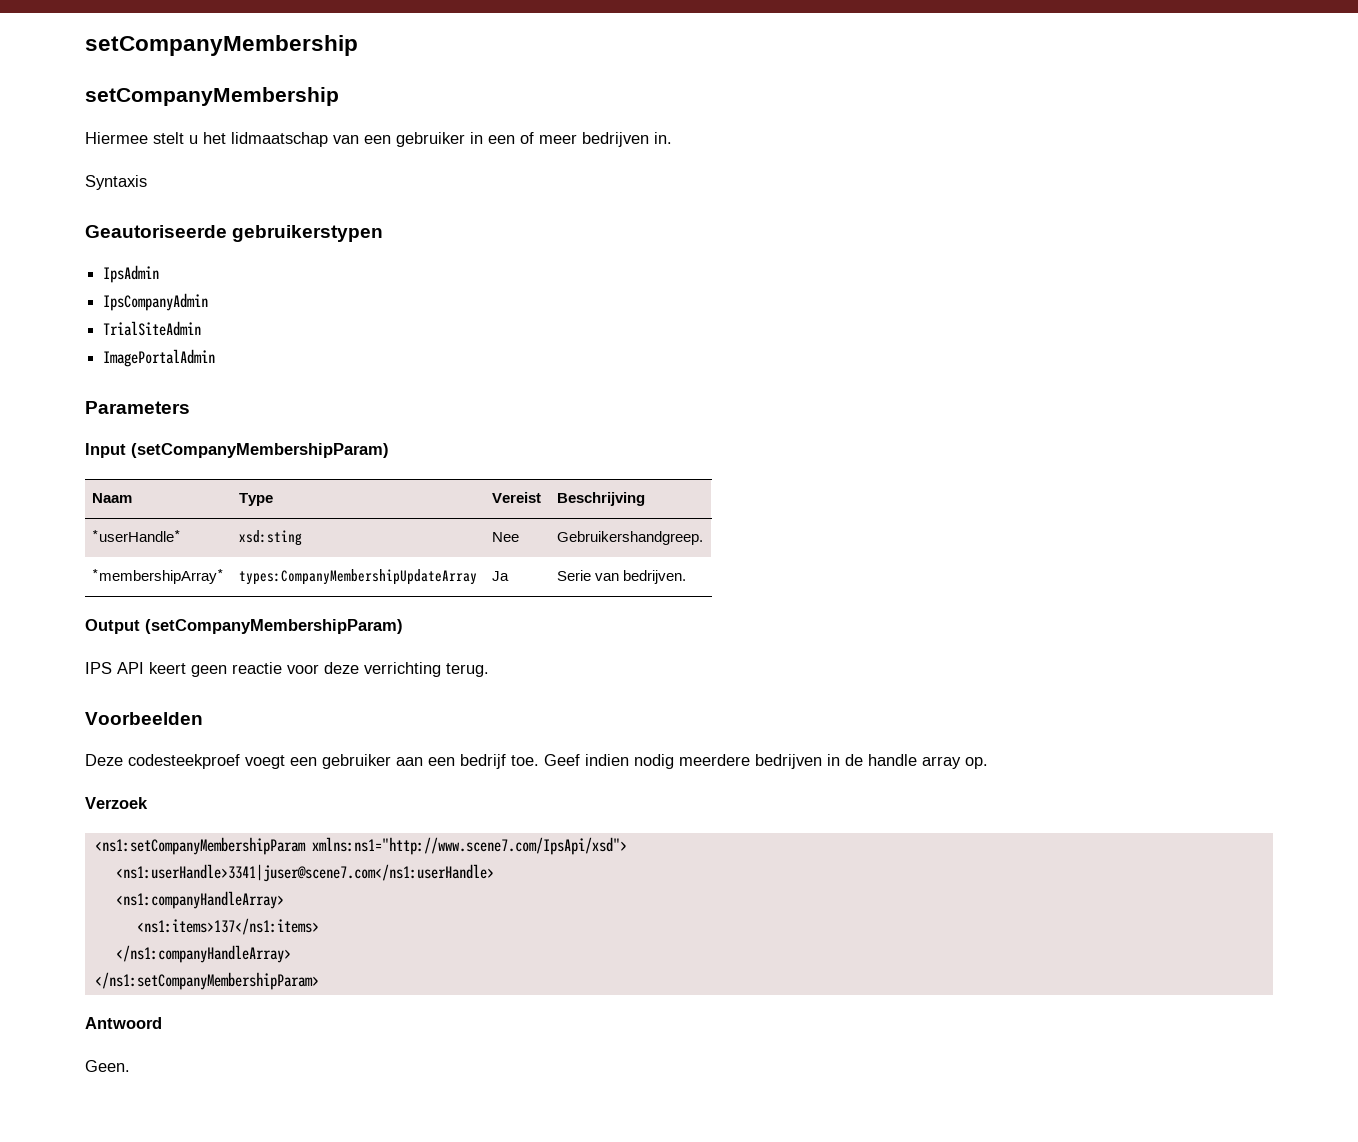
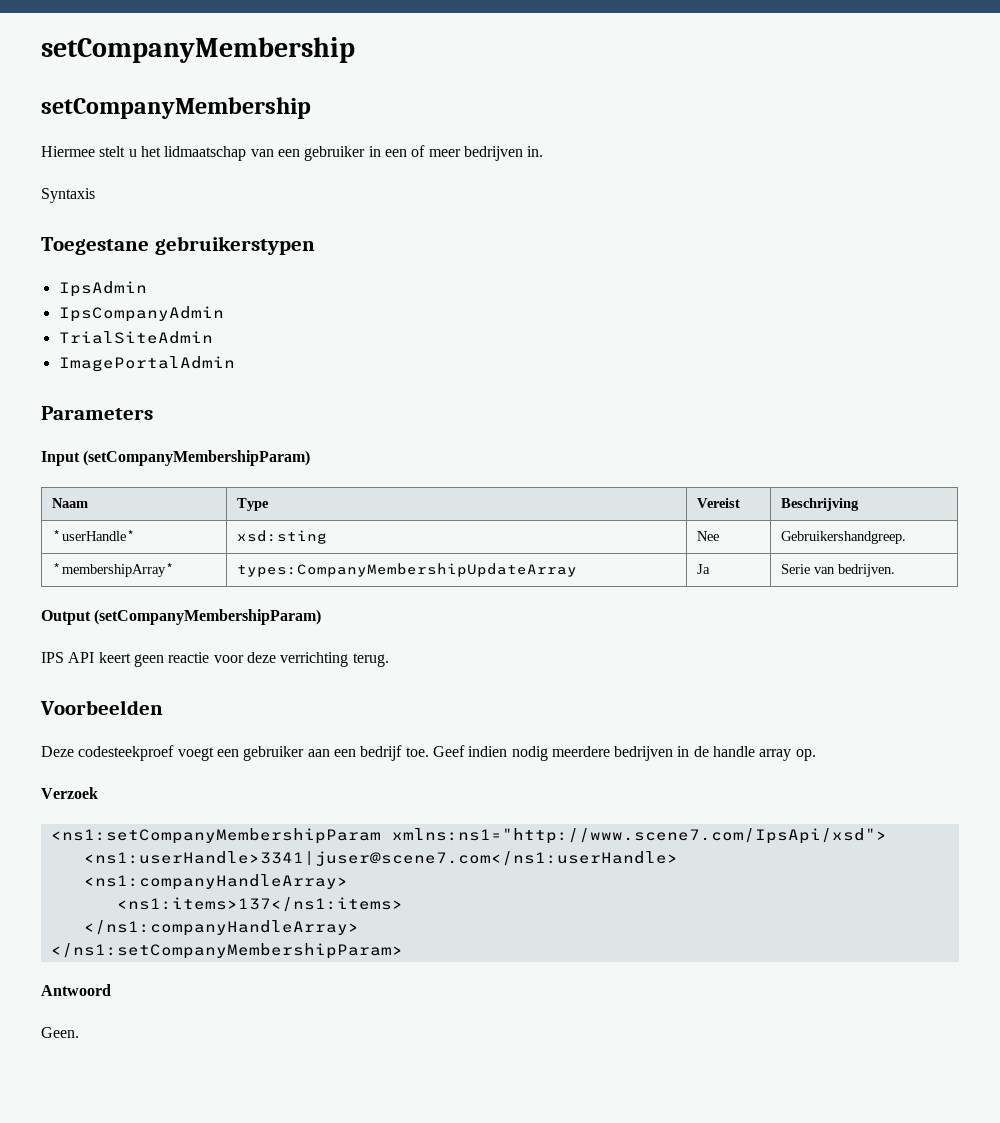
- Geautoriseerde gebruikerstypen
+ Toegestane gebruikerstypen

